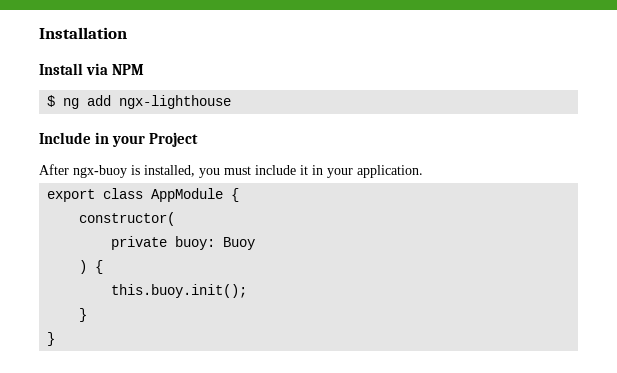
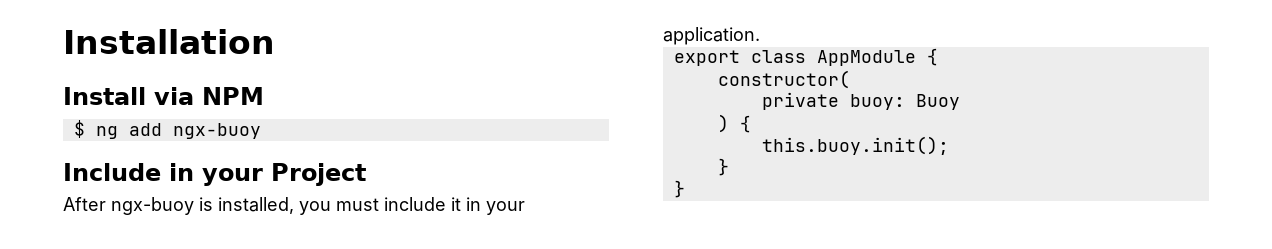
- $ ng add ngx-lighthouse
+ $ ng add ngx-buoy

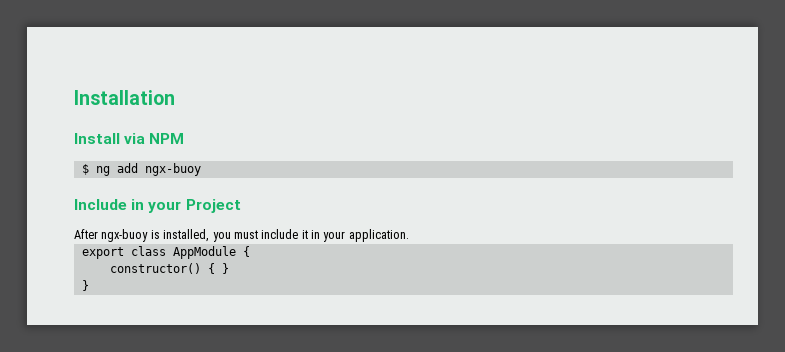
- constructor(
- private buoy: Buoy
- ) {
- this.buoy.init();
- }
+ constructor() { }

